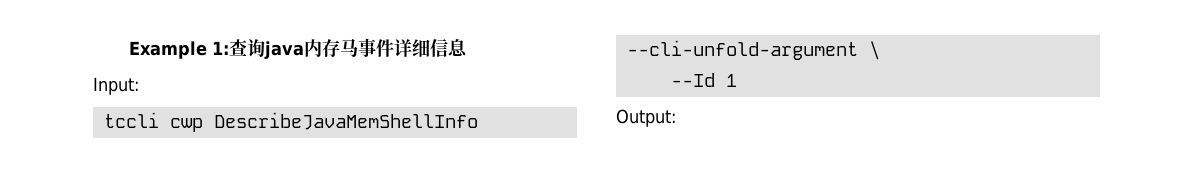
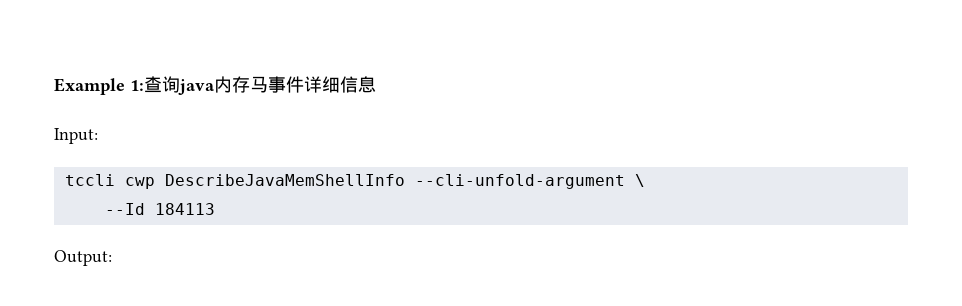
- --Id 1
+ --Id 184113

